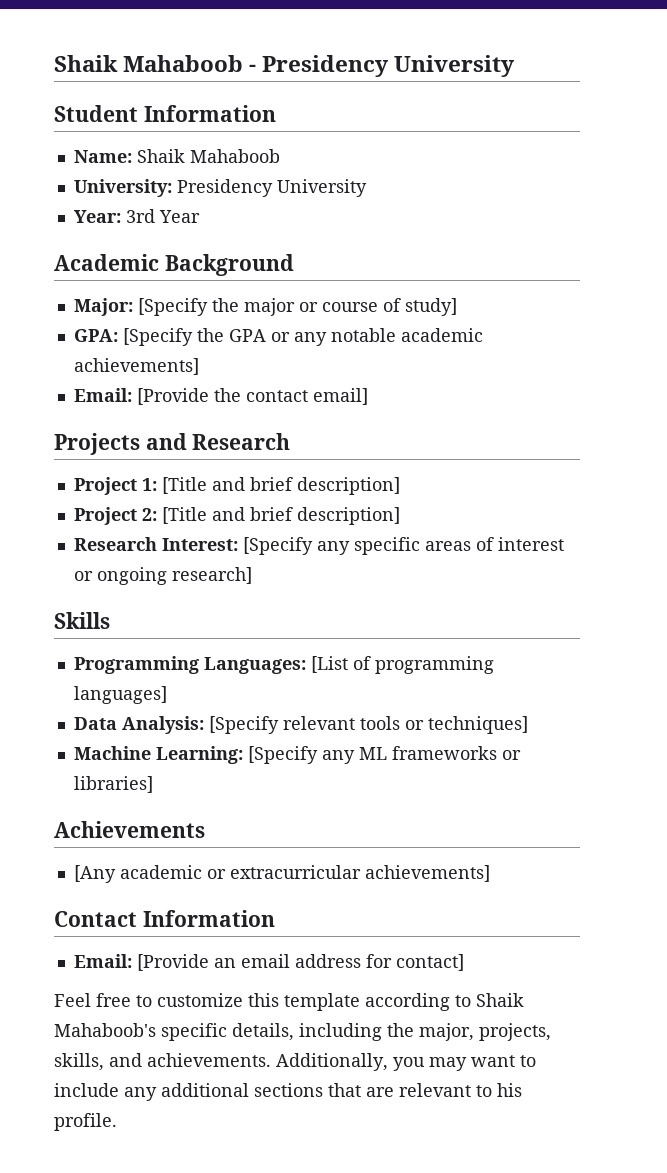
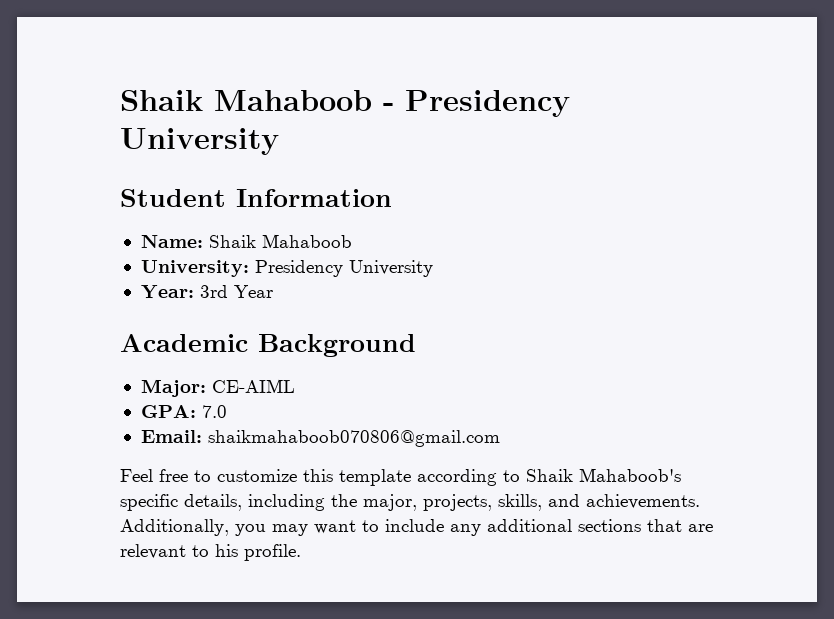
- Major: [Specify the major or course of study]
- GPA: [Specify the GPA or any notable academic achievements]
- Email: [Provide the contact email]
- Projects and Research
- Project 1: [Title and brief description]
- Project 2: [Title and brief description]
- Research Interest: [Specify any specific areas of interest or ongoing research]
- Skills
- Programming Languages: [List of programming languages]
- Data Analysis: [Specify relevant tools or techniques]
- Machine Learning: [Specify any ML frameworks or libraries]
- Achievements
- [Any academic or extracurricular achievements]
- Contact Information
- Email: [Provide an email address for contact]
+ Major: CE-AIML
+ GPA: 7.0
+ Email: shaikmahaboob070806@gmail.com

